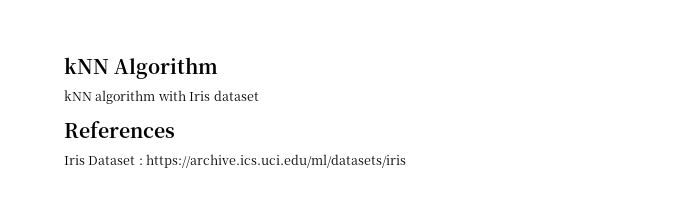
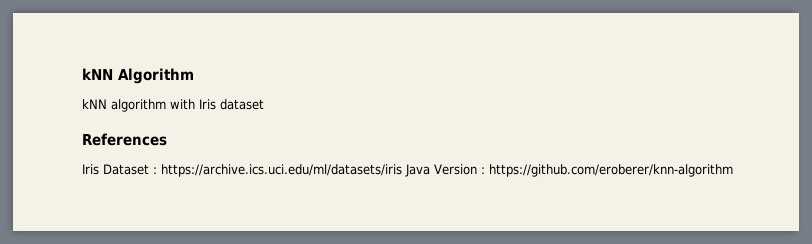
- Iris Dataset : https://archive.ics.uci.edu/ml/datasets/iris
+ Iris Dataset : https://archive.ics.uci.edu/ml/datasets/iris Java Version : https://github.com/eroberer/knn-algorithm

